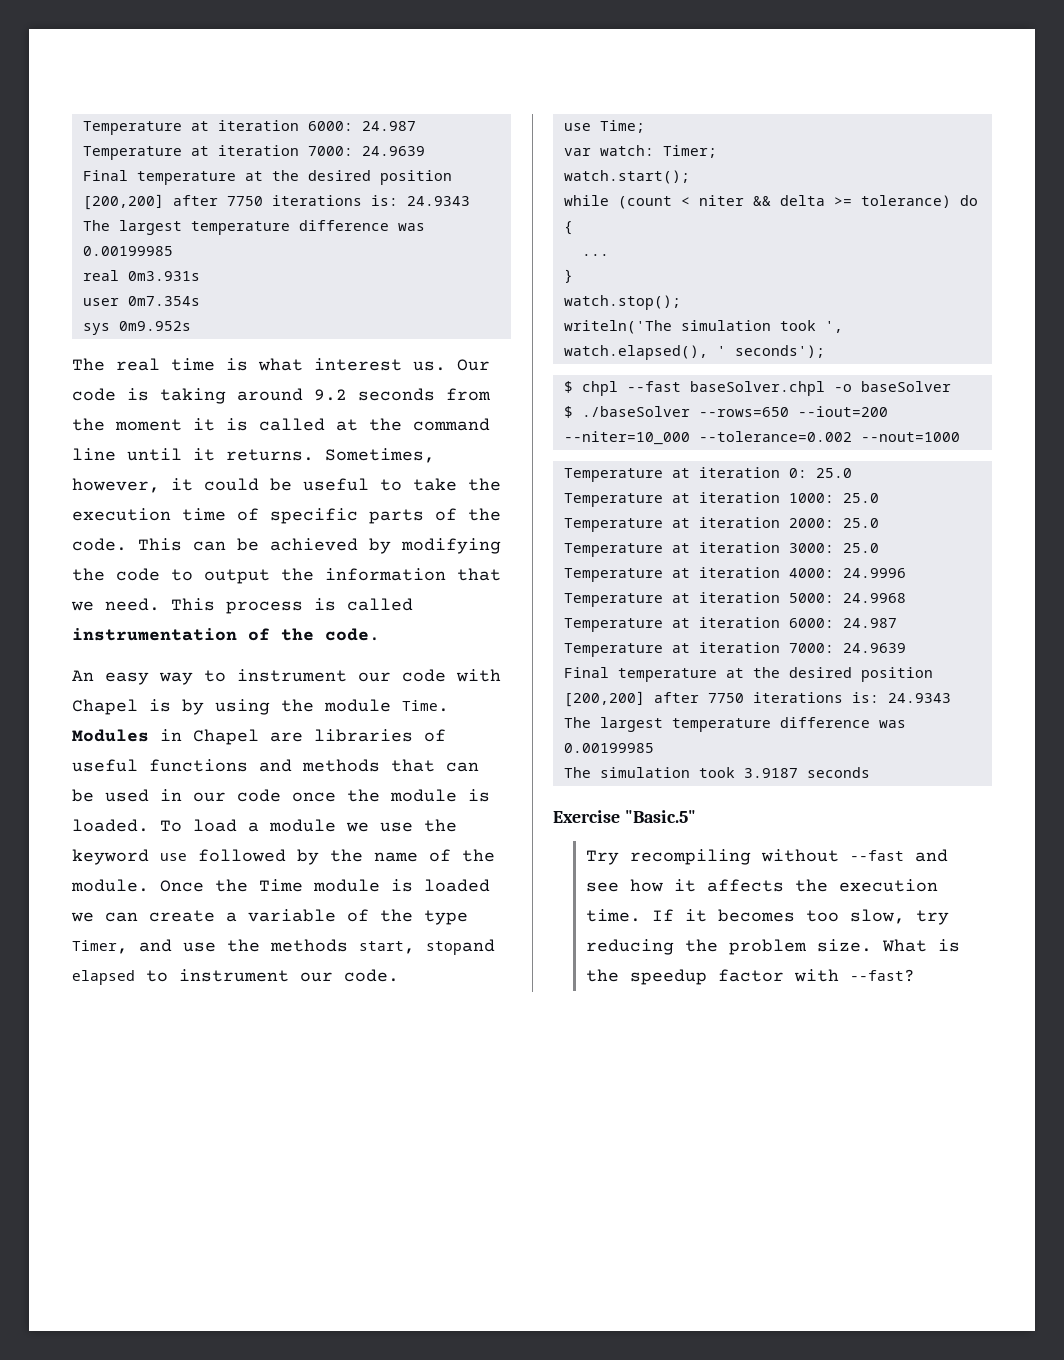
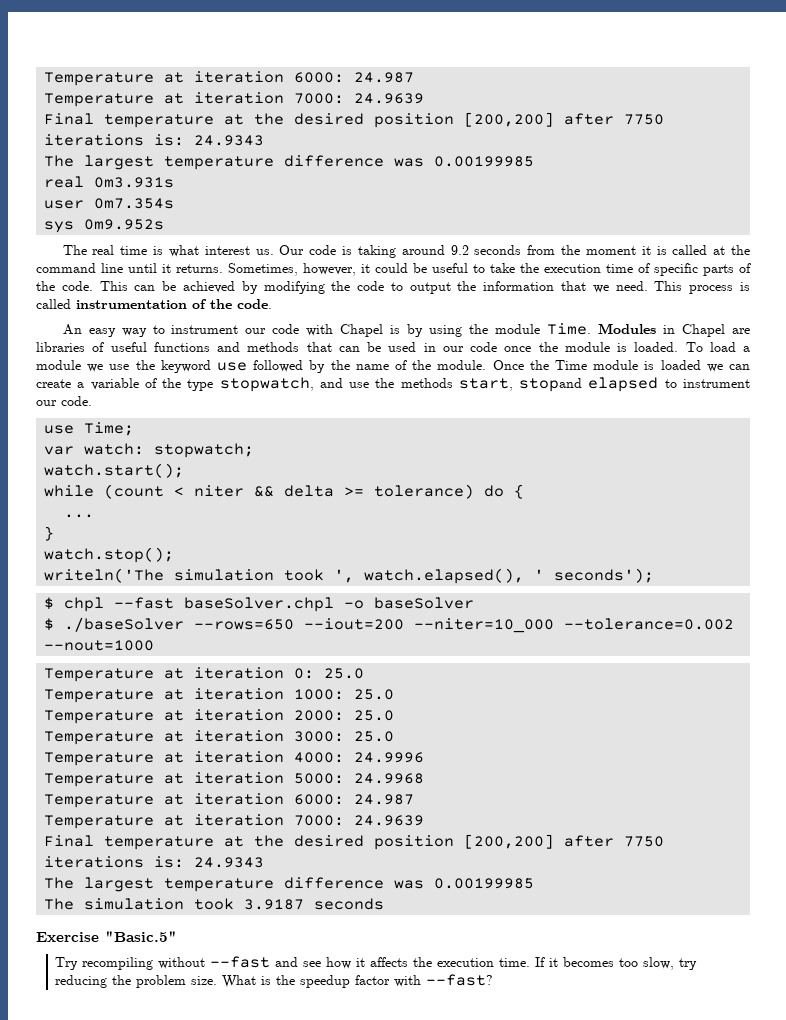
- Once the Time module is loaded we can create a variable of the type Timer, and use the methods start, stopand elapsed to instrument our code.
+ Once the Time module is loaded we can create a variable of the type stopwatch, and use the methods start, stopand elapsed to instrument our code.
- var watch: Timer;
+ var watch: stopwatch;

